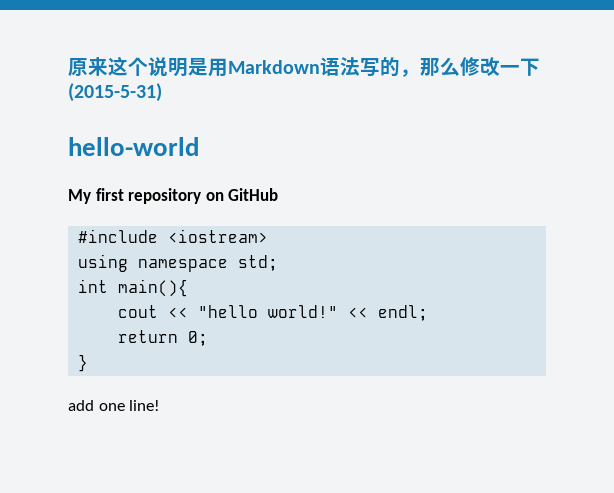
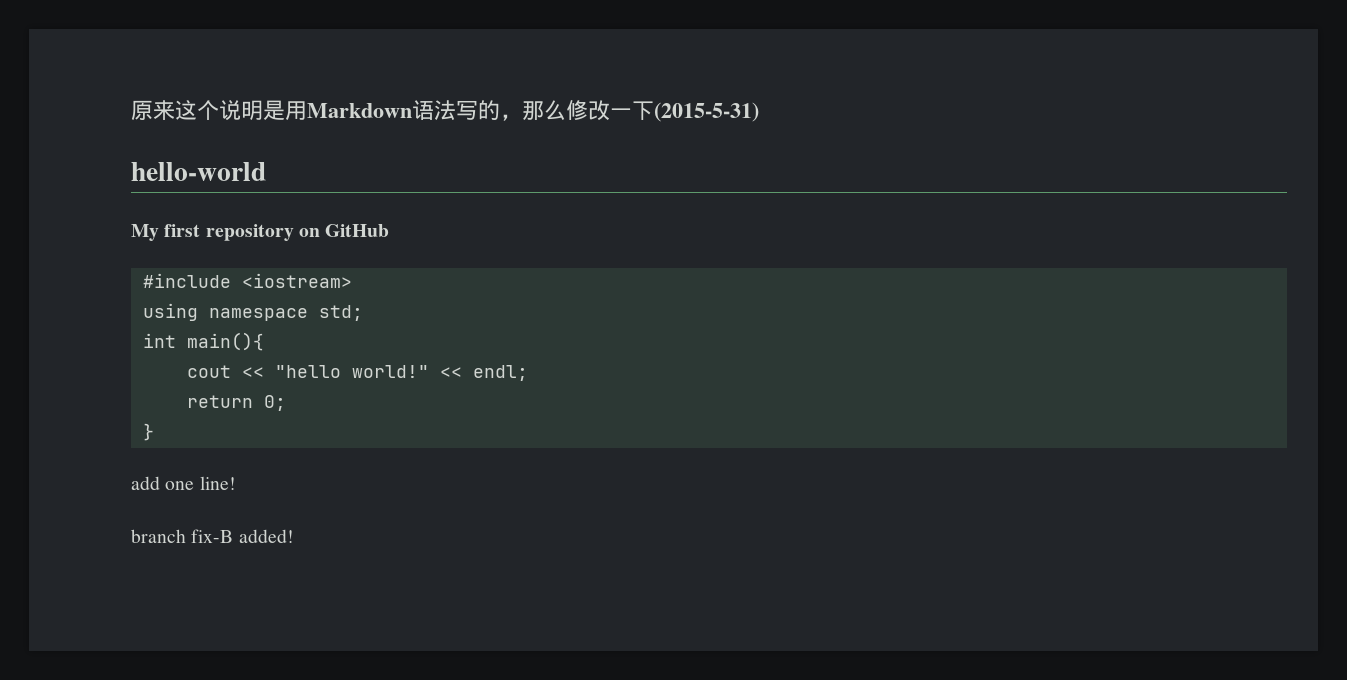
+ branch fix-B added!

